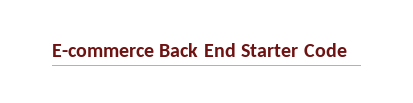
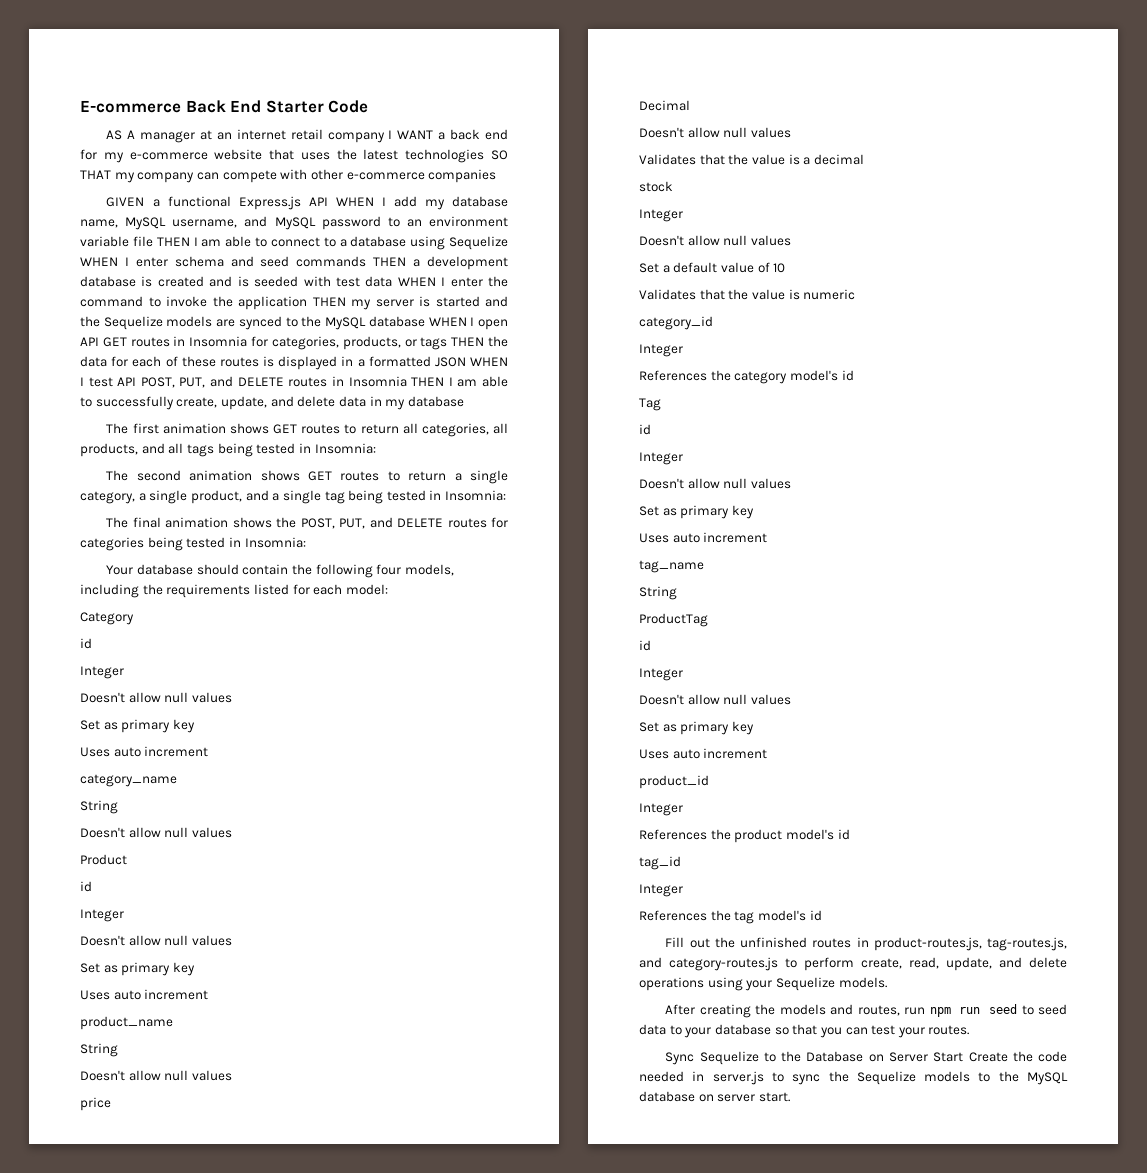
+ AS A manager at an internet retail company I WANT a back end for my e-commerce website that uses the latest technologies SO THAT my company can compete with other e-commerce companies
+ GIVEN a functional Express.js API WHEN I add my database name, MySQL username, and MySQL password to an environment variable file THEN I am able to connect to a database using Sequelize WHEN I enter schema and seed commands THEN a development database is created and is seeded with test data WHEN I enter the command to invoke the application THEN my server is started and the Sequelize models are synced to the MySQL database WHEN I open API GET routes in Insomnia for categories, products, or tags THEN the data for each of these routes is displayed in a formatted JSON WHEN I test API POST, PUT, and DELETE routes in Insomnia THEN I am able to successfully create, update, and delete data in my database
+ The first animation shows GET routes to return all categories, all products, and all tags being tested in Insomnia:
+ The second animation shows GET routes to return a single category, a single product, and a single tag being tested in Insomnia:
+ The final animation shows the POST, PUT, and DELETE routes for categories being tested in Insomnia:
+ Your database should contain the following four models, including the requirements listed for each model:
+ Category
+ id
+ Integer
+ Doesn't allow null values
+ Set as primary key
+ Uses auto increment
+ category_name
+ String
+ Doesn't allow null values
+ Product
+ id
+ Integer
+ Doesn't allow null values
+ Set as primary key
+ Uses auto increment
+ product_name
+ String
+ Doesn't allow null values
+ price
+ Decimal
+ Doesn't allow null values
+ Validates that the value is a decimal
+ stock
+ Integer
+ Doesn't allow null values
+ Set a default value of 10
+ Validates that the value is numeric
+ category_id
+ Integer
+ References the category model's id
+ Tag
+ id
+ Integer
+ Doesn't allow null values
+ Set as primary key
+ Uses auto increment
+ tag_name
+ String
+ ProductTag
+ id
+ Integer
+ Doesn't allow null values
+ Set as primary key
+ Uses auto increment
+ product_id
+ Integer
+ References the product model's id
+ tag_id
+ Integer
+ References the tag model's id
+ Fill out the unfinished routes in product-routes.js, tag-routes.js, and category-routes.js to perform create, read, update, and delete operations using your Sequelize models.
+ After creating the models and routes, run npm run seed to seed data to your database so that you can test your routes.
+ Sync Sequelize to the Database on Server Start Create the code needed in server.js to sync the Sequelize models to the MySQL database on server start.

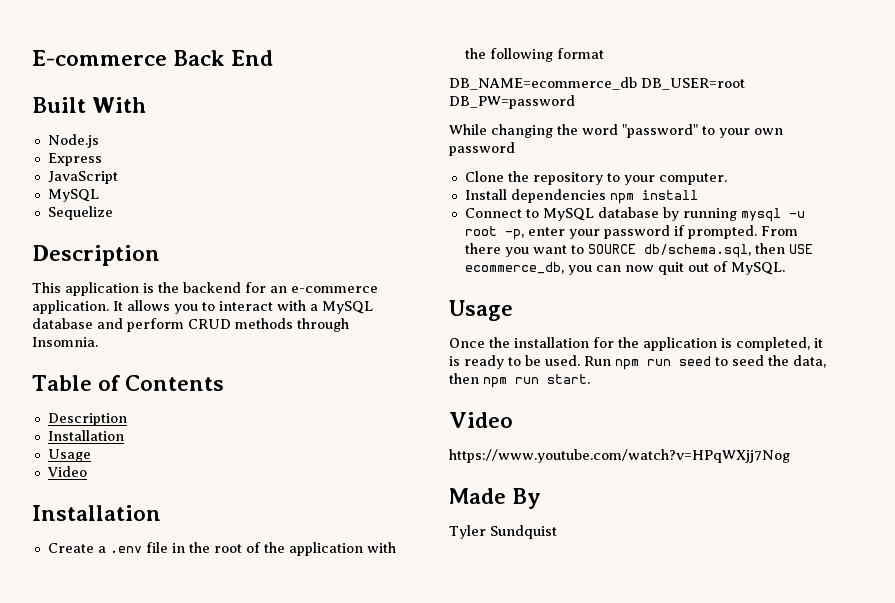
- E-commerce Back End Starter Code
- AS A manager at an internet retail company I WANT a back end for my e-commerce website that uses the latest technologies SO THAT my company can compete with other e-commerce companies
- GIVEN a functional Express.js API WHEN I add my database name, MySQL username, and MySQL password to an environment variable file THEN I am able to connect to a database using Sequelize WHEN I enter schema and seed commands THEN a development database is created and is seeded with test data WHEN I enter the command to invoke the application THEN my server is started and the Sequelize models are synced to the MySQL database WHEN I open API GET routes in Insomnia for categories, products, or tags THEN the data for each of these routes is displayed in a formatted JSON WHEN I test API POST, PUT, and DELETE routes in Insomnia THEN I am able to successfully create, update, and delete data in my database
- The first animation shows GET routes to return all categories, all products, and all tags being tested in Insomnia:
- The second animation shows GET routes to return a single category, a single product, and a single tag being tested in Insomnia:
- The final animation shows the POST, PUT, and DELETE routes for categories being tested in Insomnia:
- Your database should contain the following four models, including the requirements listed for each model:
- Category
- id
- Integer
- Doesn't allow null values
- Set as primary key
- Uses auto increment
- category_name
- String
- Doesn't allow null values
- Product
- id
- Integer
- Doesn't allow null values
- Set as primary key
- Uses auto increment
- product_name
- String
- Doesn't allow null values
- price
- Decimal
- Doesn't allow null values
- Validates that the value is a decimal
- stock
- Integer
- Doesn't allow null values
- Set a default value of 10
- Validates that the value is numeric
- category_id
- Integer
- References the category model's id
- Tag
- id
- Integer
- Doesn't allow null values
- Set as primary key
- Uses auto increment
- tag_name
- String
- ProductTag
- id
- Integer
- Doesn't allow null values
- Set as primary key
- Uses auto increment
- product_id
- Integer
- References the product model's id
- tag_id
- Integer
- References the tag model's id
- Fill out the unfinished routes in product-routes.js, tag-routes.js, and category-routes.js to perform create, read, update, and delete operations using your Sequelize models.
- After creating the models and routes, run npm run seed to seed data to your database so that you can test your routes.
- Sync Sequelize to the Database on Server Start Create the code needed in server.js to sync the Sequelize models to the MySQL database on server start.
+ E-commerce Back End
+ Built With
+ Node.js
+ Express
+ JavaScript
+ MySQL
+ Sequelize
+ Description
+ This application is the backend for an e-commerce application. It allows you to interact with a MySQL database and perform CRUD methods through Insomnia.
+ Table of Contents
+ Description
+ Installation
+ Usage
+ Video
+ Installation
+ Create a .env file in the root of the application with the following format
+ DB_NAME=ecommerce_db DB_USER=root DB_PW=password
+ While changing the word "password" to your own password
+ Clone the repository to your computer.
+ Install dependencies npm install
+ Connect to MySQL database by running mysql -u root -p, enter your password if prompted. From there you want to SOURCE db/schema.sql, then USE ecommerce_db, you can now quit out of MySQL.
+ Usage
+ Once the installation for the application is completed, it is ready to be used. Run npm run seed to seed the data, then npm run start.
+ Video
+ https://www.youtube.com/watch?v=HPqWXjj7Nog
+ Made By
+ Tyler Sundquist

